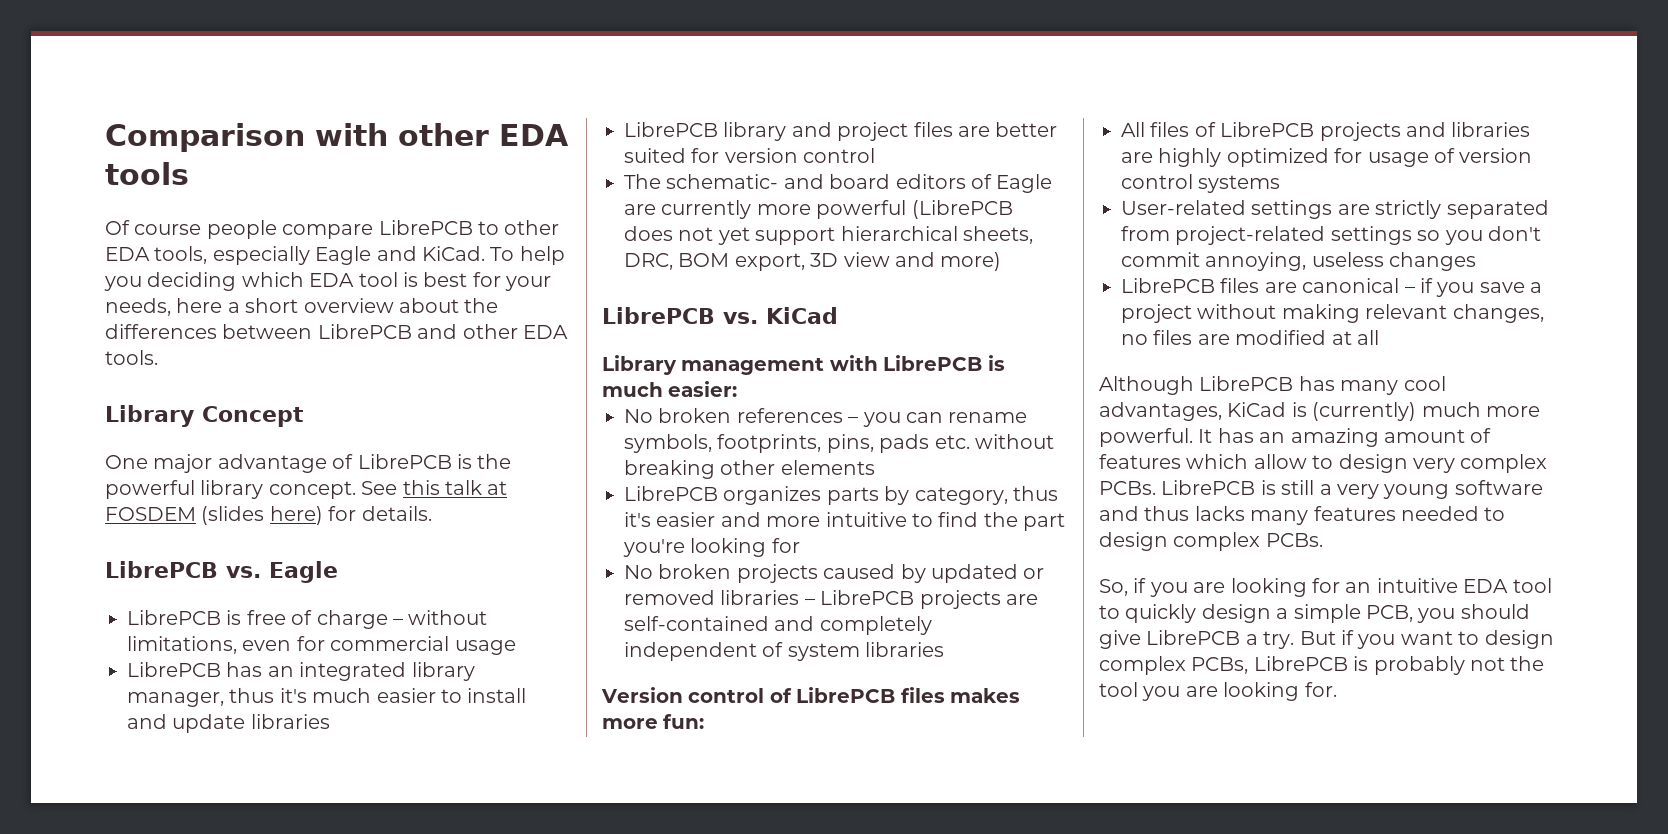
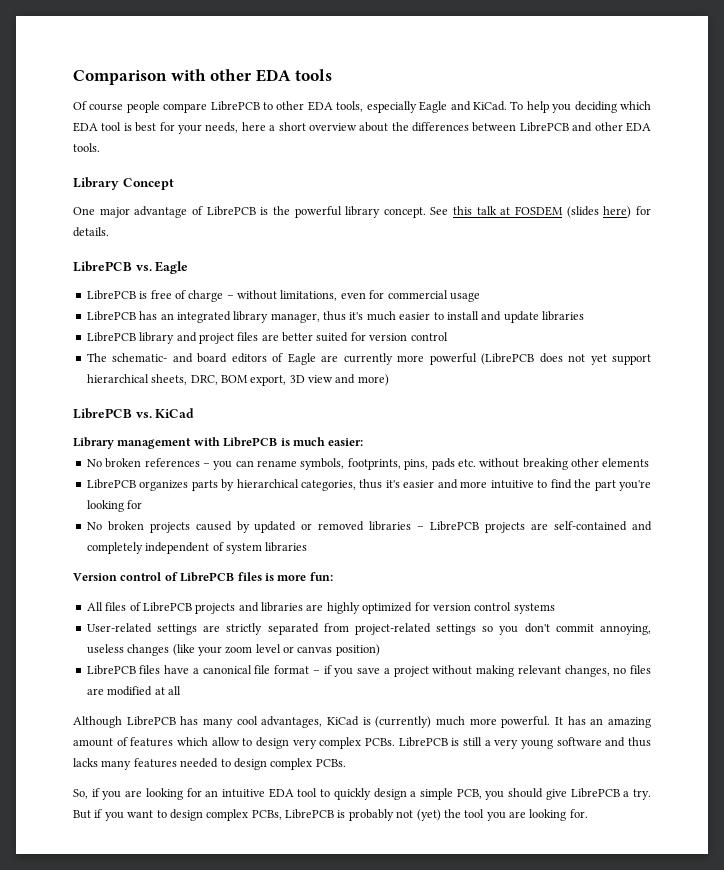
- LibrePCB organizes parts by category, thus it's easier and more intuitive to find the part you're looking for
+ LibrePCB organizes parts by hierarchical categories, thus it's easier and more intuitive to find the part you're looking for
- Version control of LibrePCB files makes more fun:
+ Version control of LibrePCB files is more fun:
- All files of LibrePCB projects and libraries are highly optimized for usage of version control systems
+ All files of LibrePCB projects and libraries are highly optimized for version control systems
- User-related settings are strictly separated from project-related settings so you don't commit annoying, useless changes
- LibrePCB files are canonical – if you save a project without making relevant changes, no files are modified at all
+ User-related settings are strictly separated from project-related settings so you don't commit annoying, useless changes (like your zoom level or canvas position)
+ LibrePCB files have a canonical file format – if you save a project without making relevant changes, no files are modified at all
- But if you want to design complex PCBs, LibrePCB is probably not the tool you are looking for.
+ But if you want to design complex PCBs, LibrePCB is probably not (yet) the tool you are looking for.

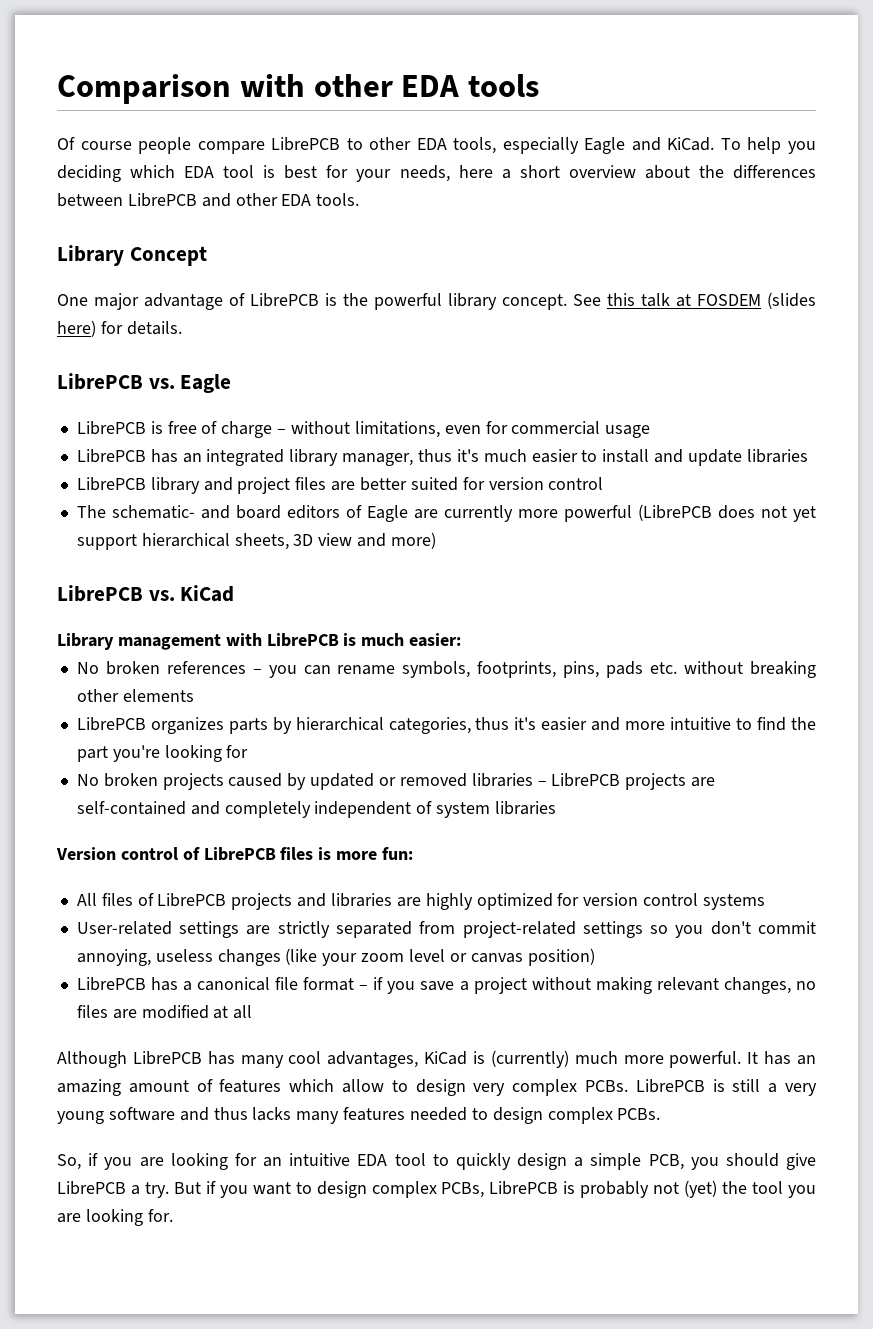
- The schematic- and board editors of Eagle are currently more powerful (LibrePCB does not yet support hierarchical sheets, DRC, BOM export, 3D view and more)
+ The schematic- and board editors of Eagle are currently more powerful (LibrePCB does not yet support hierarchical sheets, 3D view and more)
- LibrePCB files have a canonical file format – if you save a project without making relevant changes, no files are modified at all
+ LibrePCB has a canonical file format – if you save a project without making relevant changes, no files are modified at all

